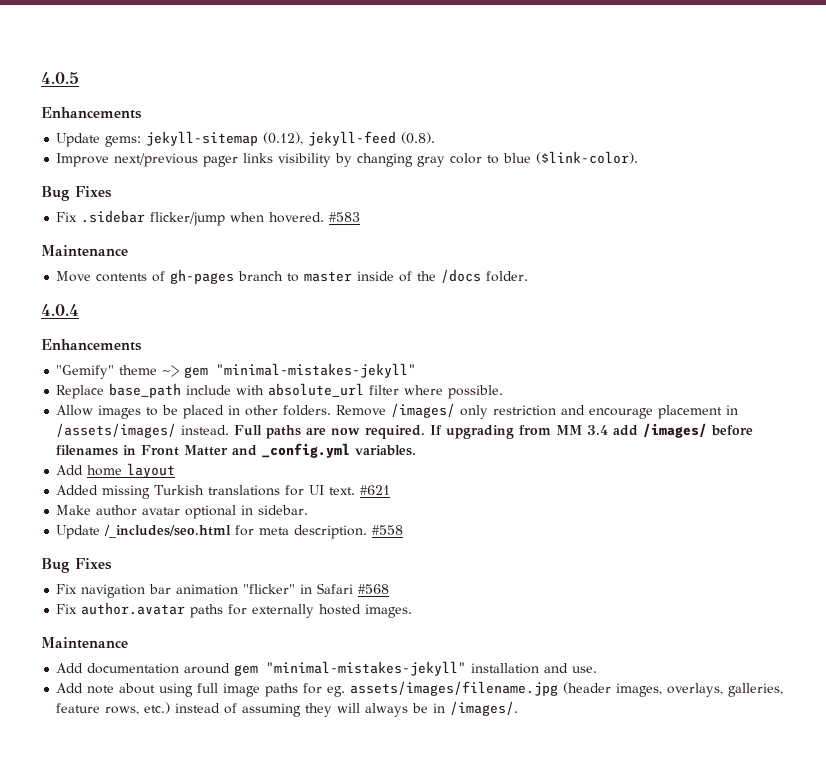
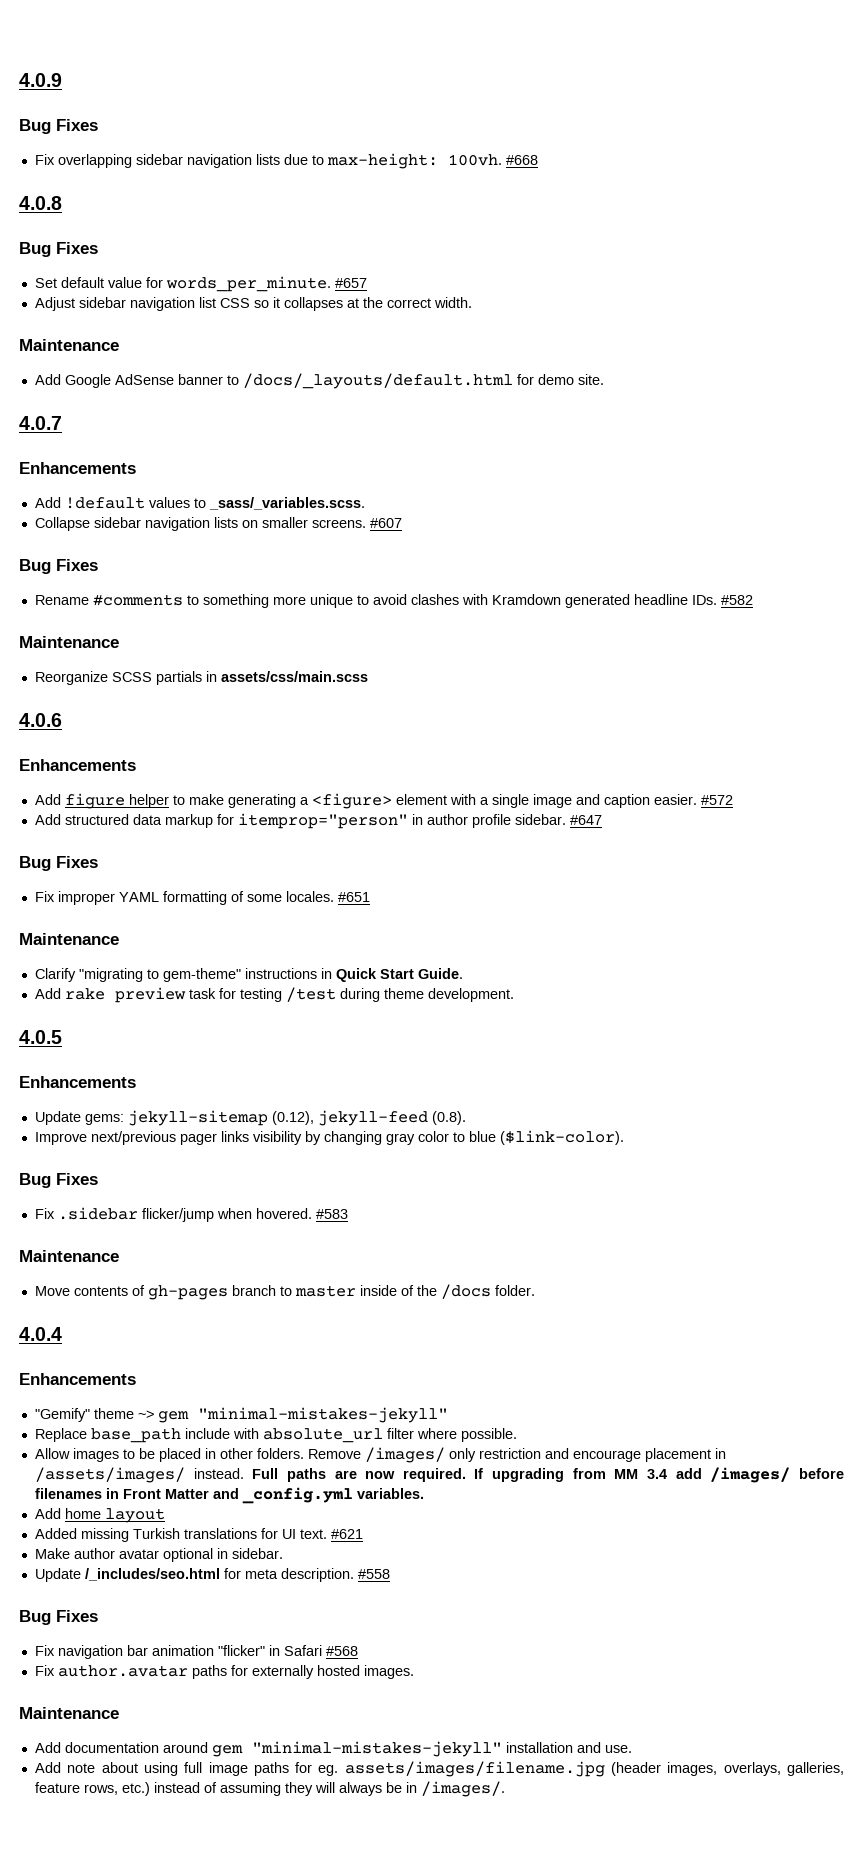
+ 4.0.9
+ Bug Fixes
+ Fix overlapping sidebar navigation lists due to max-height: 100vh. #668
+ 4.0.8
+ Bug Fixes
+ Set default value for words_per_minute. #657
+ Adjust sidebar navigation list CSS so it collapses at the correct width.
+ Maintenance
+ Add Google AdSense banner to /docs/_layouts/default.html for demo site.
+ 4.0.7
+ Enhancements
+ Add !default values to _sass/_variables.scss.
+ Collapse sidebar navigation lists on smaller screens. #607
+ Bug Fixes
+ Rename #comments to something more unique to avoid clashes with Kramdown generated headline IDs. #582
+ Maintenance
+ Reorganize SCSS partials in assets/css/main.scss
+ 4.0.6
+ Enhancements
+ Add figure helper to make generating a <figure> element with a single image and caption easier. #572
+ Add structured data markup for itemprop="person" in author profile sidebar. #647
+ Bug Fixes
+ Fix improper YAML formatting of some locales. #651
+ Maintenance
+ Clarify "migrating to gem-theme" instructions in Quick Start Guide.
+ Add rake preview task for testing /test during theme development.

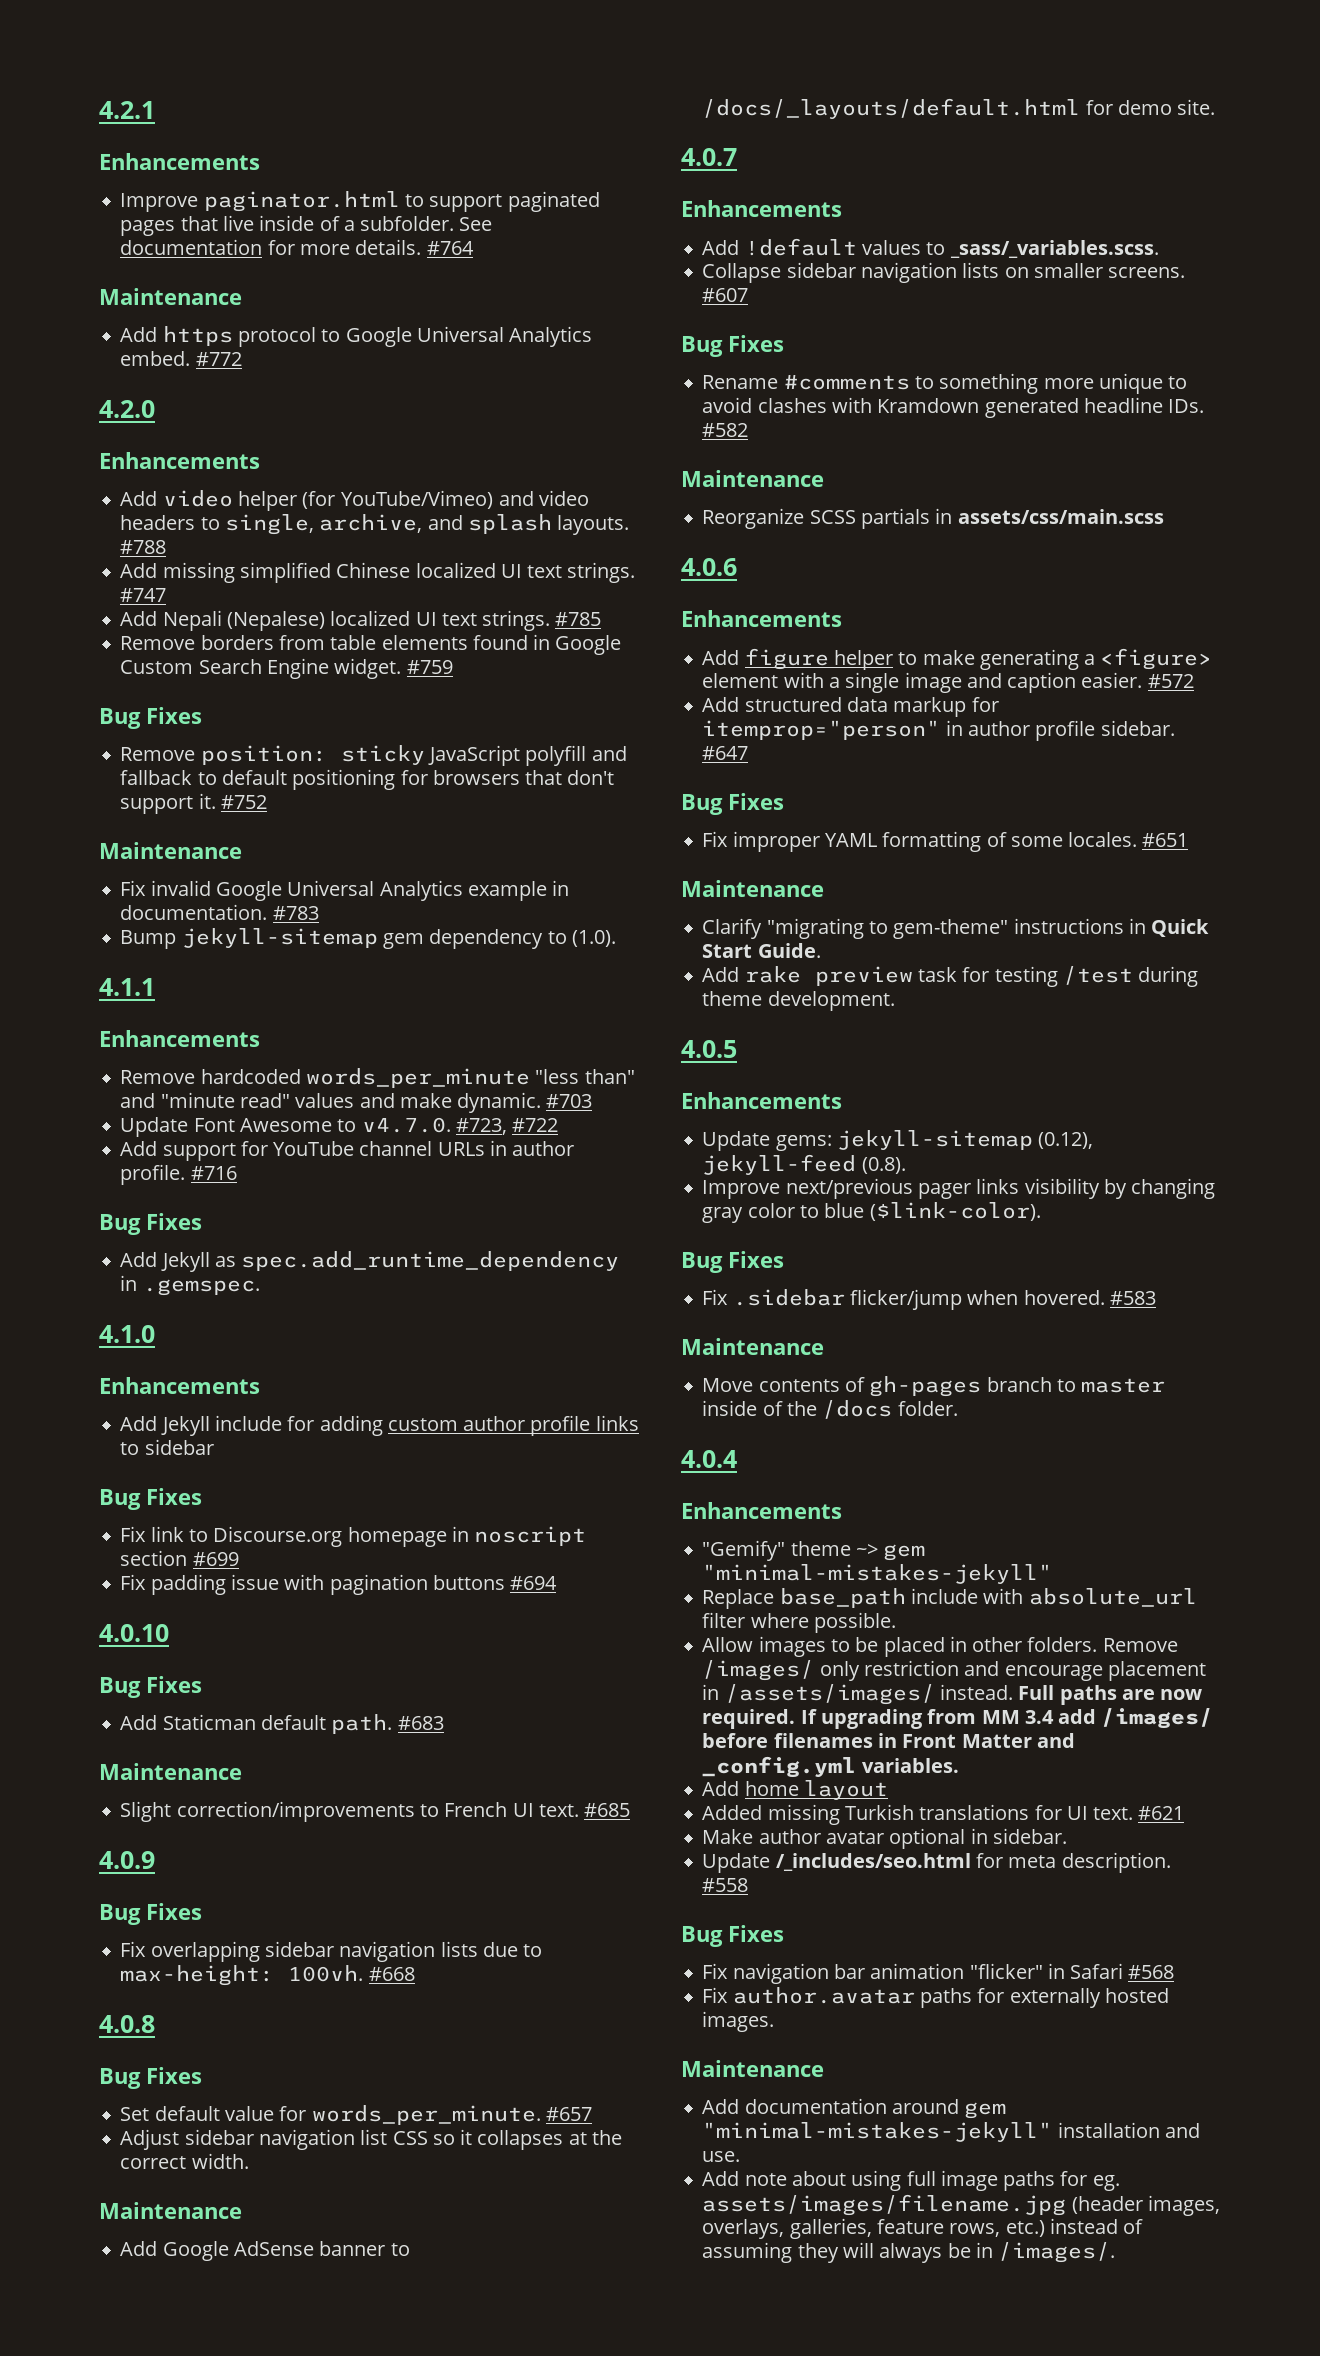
+ 4.2.1
+ Enhancements
+ Improve paginator.html to support paginated pages that live inside of a subfolder. See documentation for more details. #764
+ Maintenance
+ Add https protocol to Google Universal Analytics embed. #772
+ 4.2.0
+ Enhancements
+ Add video helper (for YouTube/Vimeo) and video headers to single, archive, and splash layouts. #788
+ Add missing simplified Chinese localized UI text strings. #747
+ Add Nepali (Nepalese) localized UI text strings. #785
+ Remove borders from table elements found in Google Custom Search Engine widget. #759
+ Bug Fixes
+ Remove position: sticky JavaScript polyfill and fallback to default positioning for browsers that don't support it. #752
+ Maintenance
+ Fix invalid Google Universal Analytics example in documentation. #783
+ Bump jekyll-sitemap gem dependency to (1.0).
+ 4.1.1
+ Enhancements
+ Remove hardcoded words_per_minute "less than" and "minute read" values and make dynamic. #703
+ Update Font Awesome to v4.7.0. #723, #722
+ Add support for YouTube channel URLs in author profile. #716
+ Bug Fixes
+ Add Jekyll as spec.add_runtime_dependency in .gemspec.
+ 4.1.0
+ Enhancements
+ Add Jekyll include for adding custom author profile links to sidebar
+ Bug Fixes
+ Fix link to Discourse.org homepage in noscript section #699
+ Fix padding issue with pagination buttons #694
+ 4.0.10
+ Bug Fixes
+ Add Staticman default path. #683
+ Maintenance
+ Slight correction/improvements to French UI text. #685

